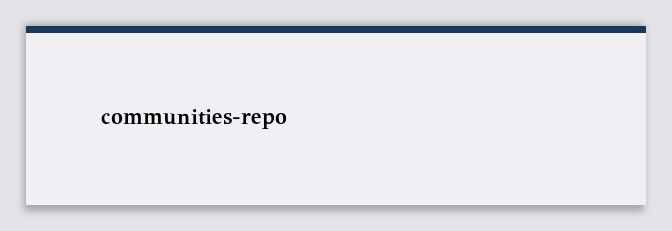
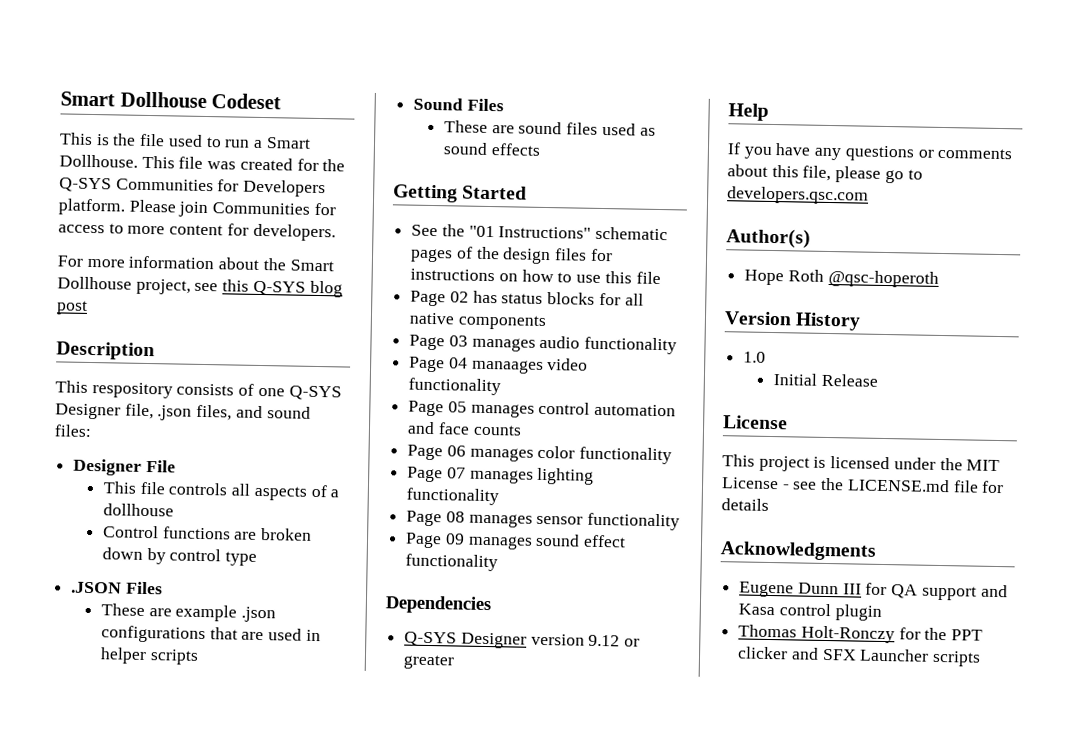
- communities-repo
+ Smart Dollhouse Codeset
+ This is the file used to run a Smart Dollhouse. This file was created for the Q-SYS Communities for Developers platform. Please join Communities for access to more content for developers.
+ For more information about the Smart Dollhouse project, see this Q-SYS blog post
+ Description
+ This respository consists of one Q-SYS Designer file, .json files, and sound files:
+ Designer File
+ This file controls all aspects of a dollhouse
+ Control functions are broken down by control type
+ .JSON Files
+ These are example .json configurations that are used in helper scripts
+ Sound Files
+ These are sound files used as sound effects
+ Getting Started
+ See the "01 Instructions" schematic pages of the design files for instructions on how to use this file
+ Page 02 has status blocks for all native components
+ Page 03 manages audio functionality
+ Page 04 manaages video functionality
+ Page 05 manages control automation and face counts
+ Page 06 manages color functionality
+ Page 07 manages lighting functionality
+ Page 08 manages sensor functionality
+ Page 09 manages sound effect functionality
+ Dependencies
+ Q-SYS Designer version 9.12 or greater
+ Help
+ If you have any questions or comments about this file, please go to developers.qsc.com
+ Author(s)
+ Hope Roth @qsc-hoperoth
+ Version History
+ 1.0
+ Initial Release
+ License
+ This project is licensed under the MIT License - see the LICENSE.md file for details
+ Acknowledgments
+ Eugene Dunn III for QA support and Kasa control plugin
+ Thomas Holt-Ronczy for the PPT clicker and SFX Launcher scripts

